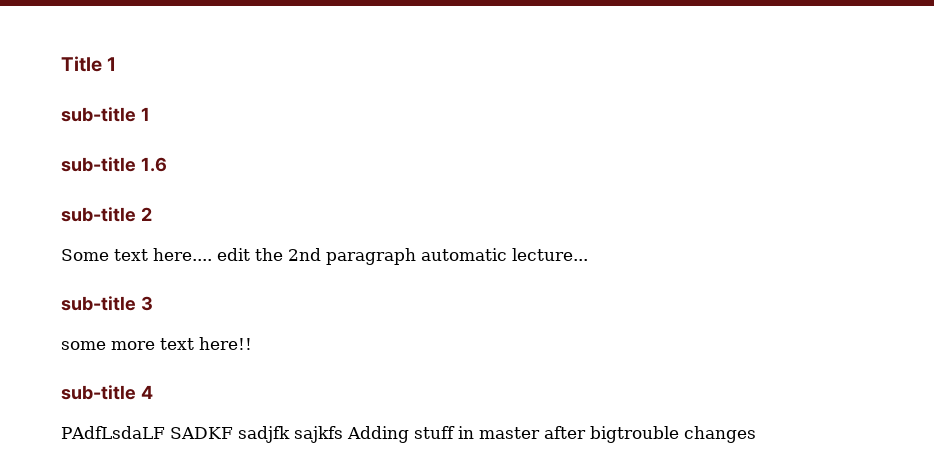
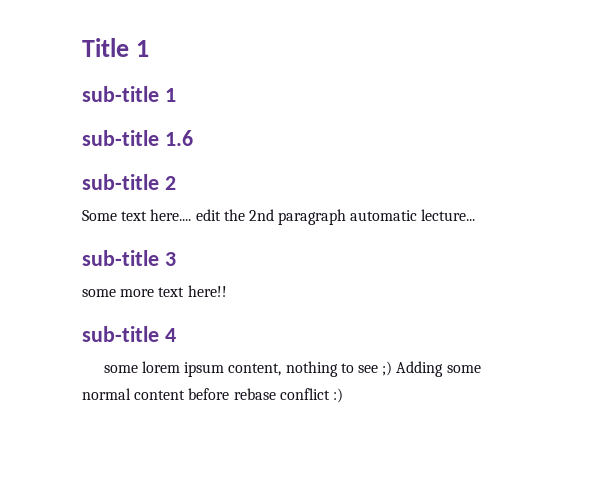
- PAdfLsdaLF SADKF sadjfk sajkfs Adding stuff in master after bigtrouble changes
+ some lorem ipsum content, nothing to see ;) Adding some normal content before rebase conflict :)

